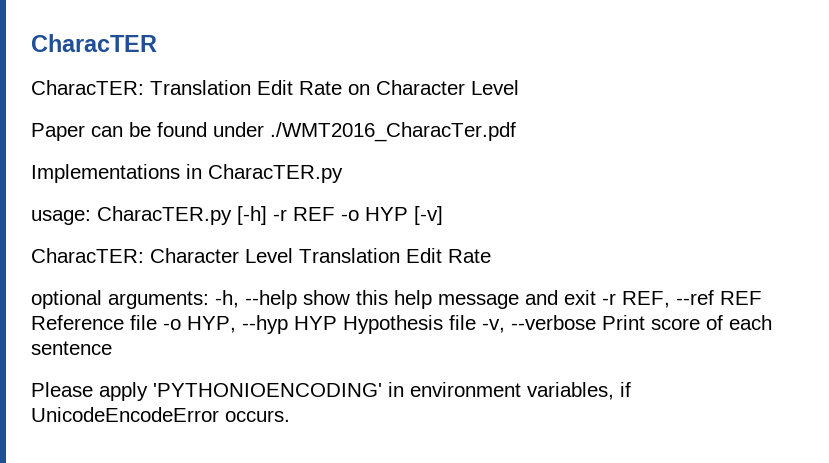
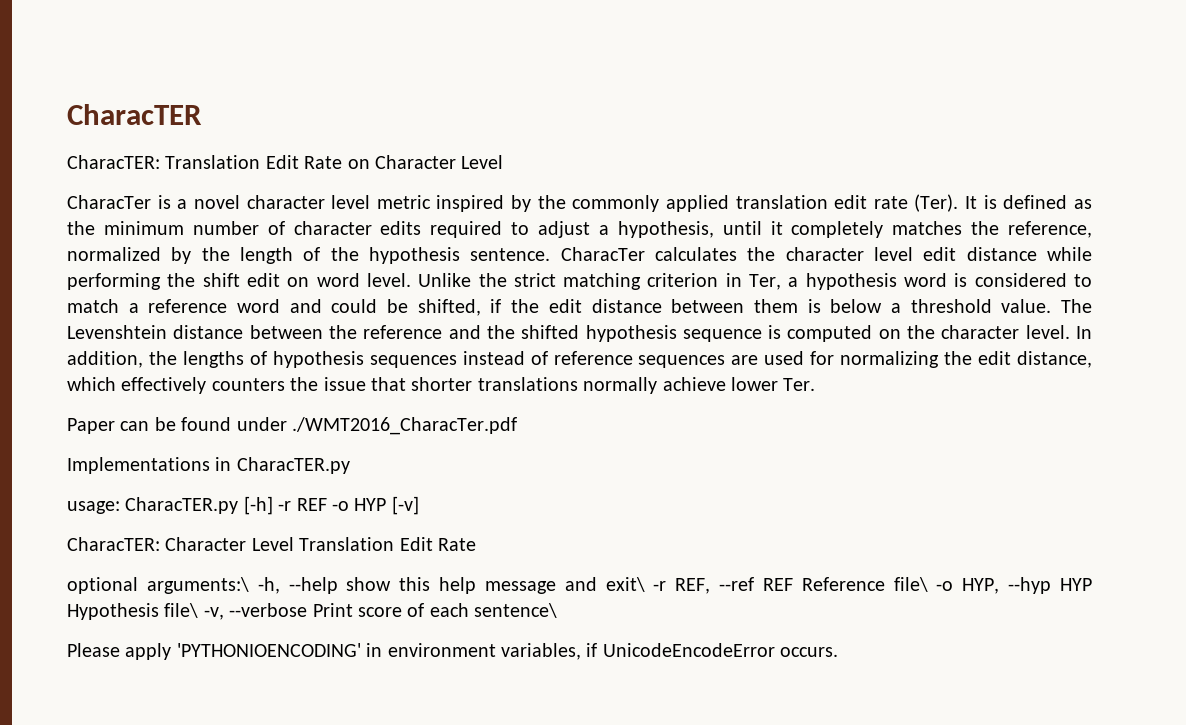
+ CharacTer is a novel character level metric inspired by the commonly applied translation edit rate (Ter). It is defined as the minimum number of character edits required to adjust a hypothesis, until it completely matches the reference, normalized by the length of the hypothesis sentence. CharacTer calculates the character level edit distance while performing the shift edit on word level. Unlike the strict matching criterion in Ter, a hypothesis word is considered to match a reference word and could be shifted, if the edit distance between them is below a threshold value. The Levenshtein distance between the reference and the shifted hypothesis sequence is computed on the character level. In addition, the lengths of hypothesis sequences instead of reference sequences are used for normalizing the edit distance, which effectively counters the issue that shorter translations normally achieve lower Ter.
- optional arguments: -h, --help show this help message and exit -r REF, --ref REF Reference file -o HYP, --hyp HYP Hypothesis file -v, --verbose Print score of each sentence
+ optional arguments:\ -h, --help show this help message and exit\ -r REF, --ref REF Reference file\ -o HYP, --hyp HYP Hypothesis file\ -v, --verbose Print score of each sentence\

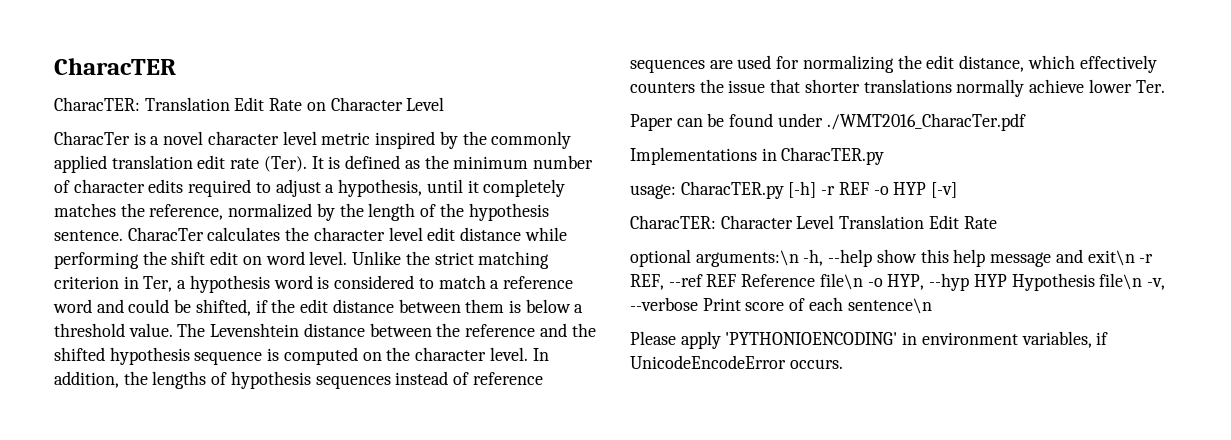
- optional arguments:\ -h, --help show this help message and exit\ -r REF, --ref REF Reference file\ -o HYP, --hyp HYP Hypothesis file\ -v, --verbose Print score of each sentence\
+ optional arguments:\n -h, --help show this help message and exit\n -r REF, --ref REF Reference file\n -o HYP, --hyp HYP Hypothesis file\n -v, --verbose Print score of each sentence\n

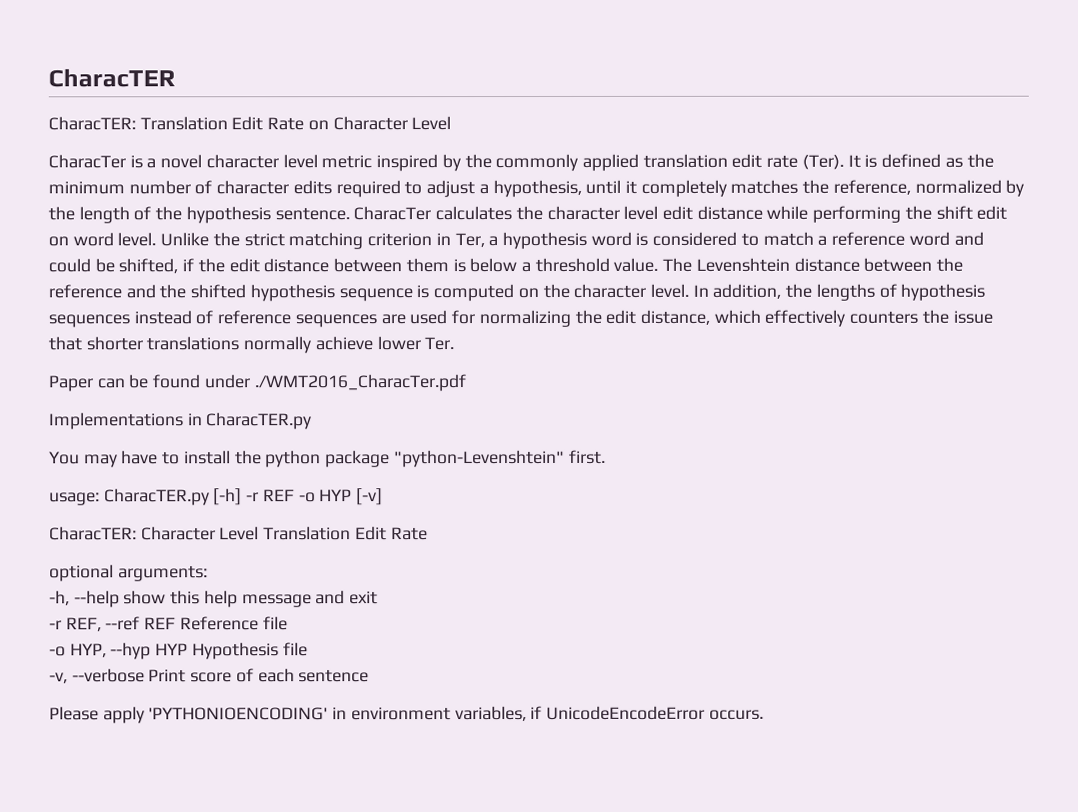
+ You may have to install the python package "python-Levenshtein" first.
- optional arguments:\n -h, --help show this help message and exit\n -r REF, --ref REF Reference file\n -o HYP, --hyp HYP Hypothesis file\n -v, --verbose Print score of each sentence\n
+ optional arguments:
+ -h, --help show this help message and exit
+ -r REF, --ref REF Reference file
+ -o HYP, --hyp HYP Hypothesis file
+ -v, --verbose Print score of each sentence

